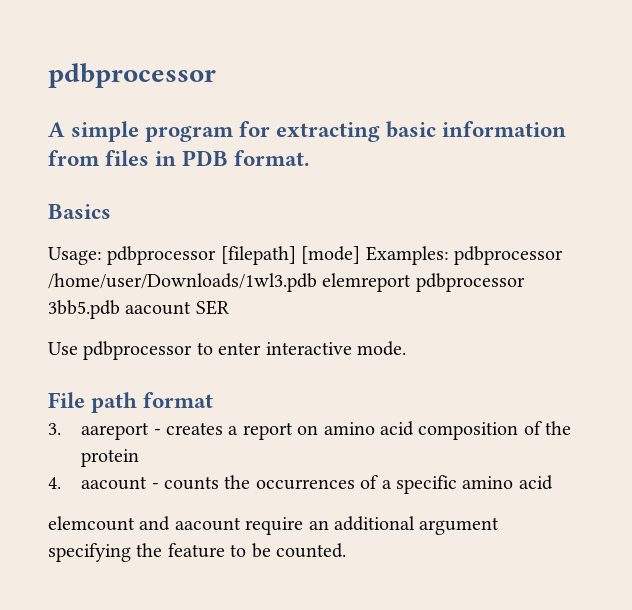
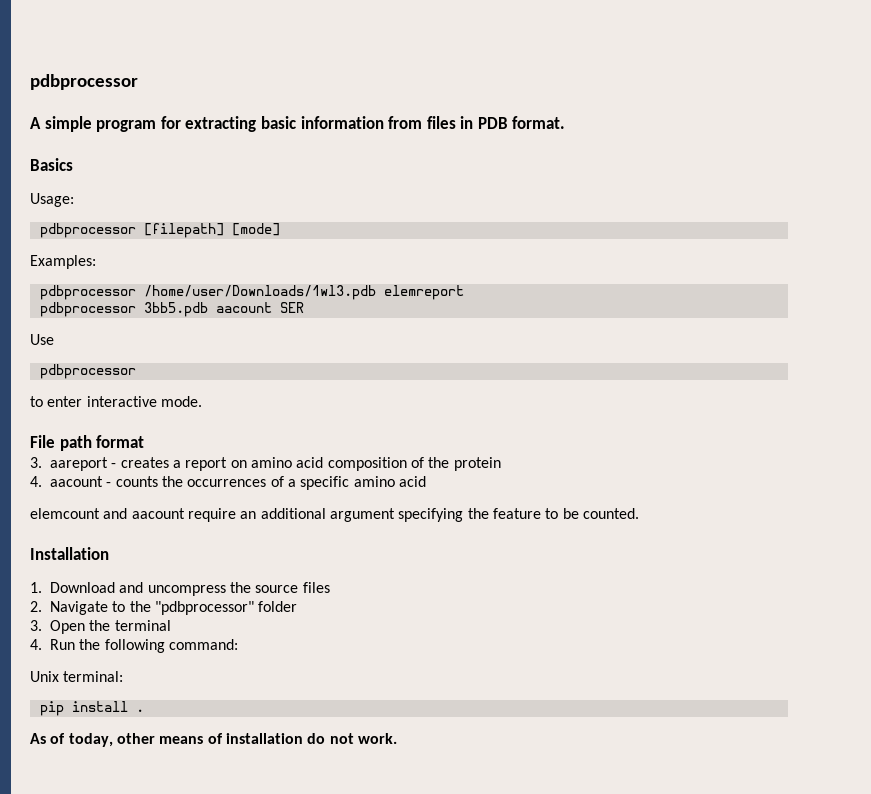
- Usage: pdbprocessor [filepath] [mode] Examples: pdbprocessor /home/user/Downloads/1wl3.pdb elemreport pdbprocessor 3bb5.pdb aacount SER
+ Usage:
+ pdbprocessor [filepath] [mode]
+ Examples:
+ pdbprocessor /home/user/Downloads/1wl3.pdb elemreport
+ pdbprocessor 3bb5.pdb aacount SER
- Use pdbprocessor to enter interactive mode.
+ Use
+ pdbprocessor
+ to enter interactive mode.
+ Installation
+ 1. Download and uncompress the source files
+ 2. Navigate to the "pdbprocessor" folder
+ 3. Open the terminal
+ 4. Run the following command:
+ Unix terminal:
+ pip install .
+ As of today, other means of installation do not work.

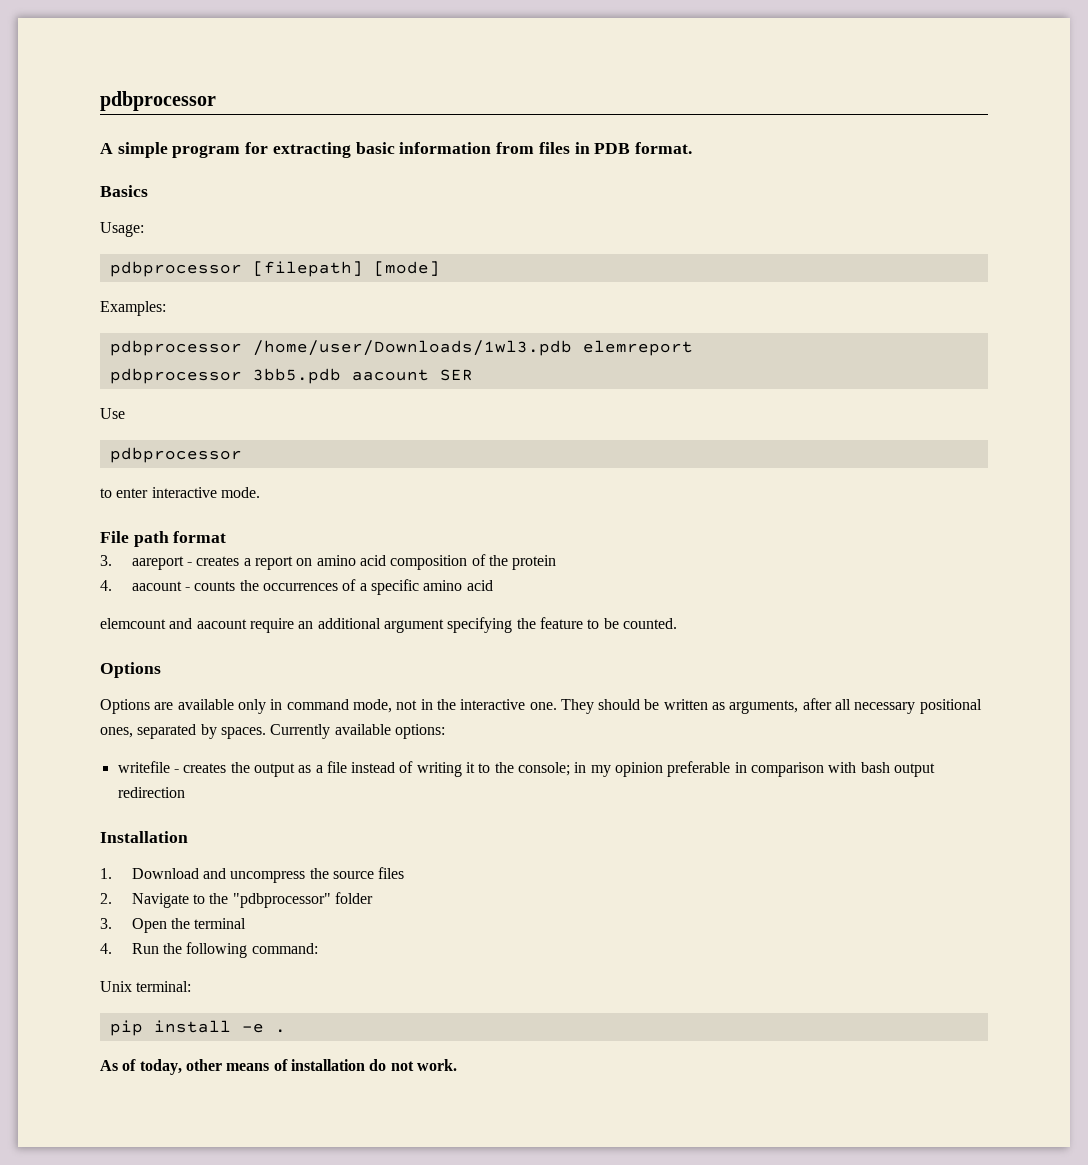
  elemcount and aacount require an additional argument specifying the feature to be counted.
+ Options
+ Options are available only in command mode, not in the interactive one. They should be written as arguments, after all necessary positional ones, separated by spaces. Currently available options:
+ writefile - creates the output as a file instead of writing it to the console; in my opinion preferable in comparison with bash output redirection
- pip install .
+ pip install -e .

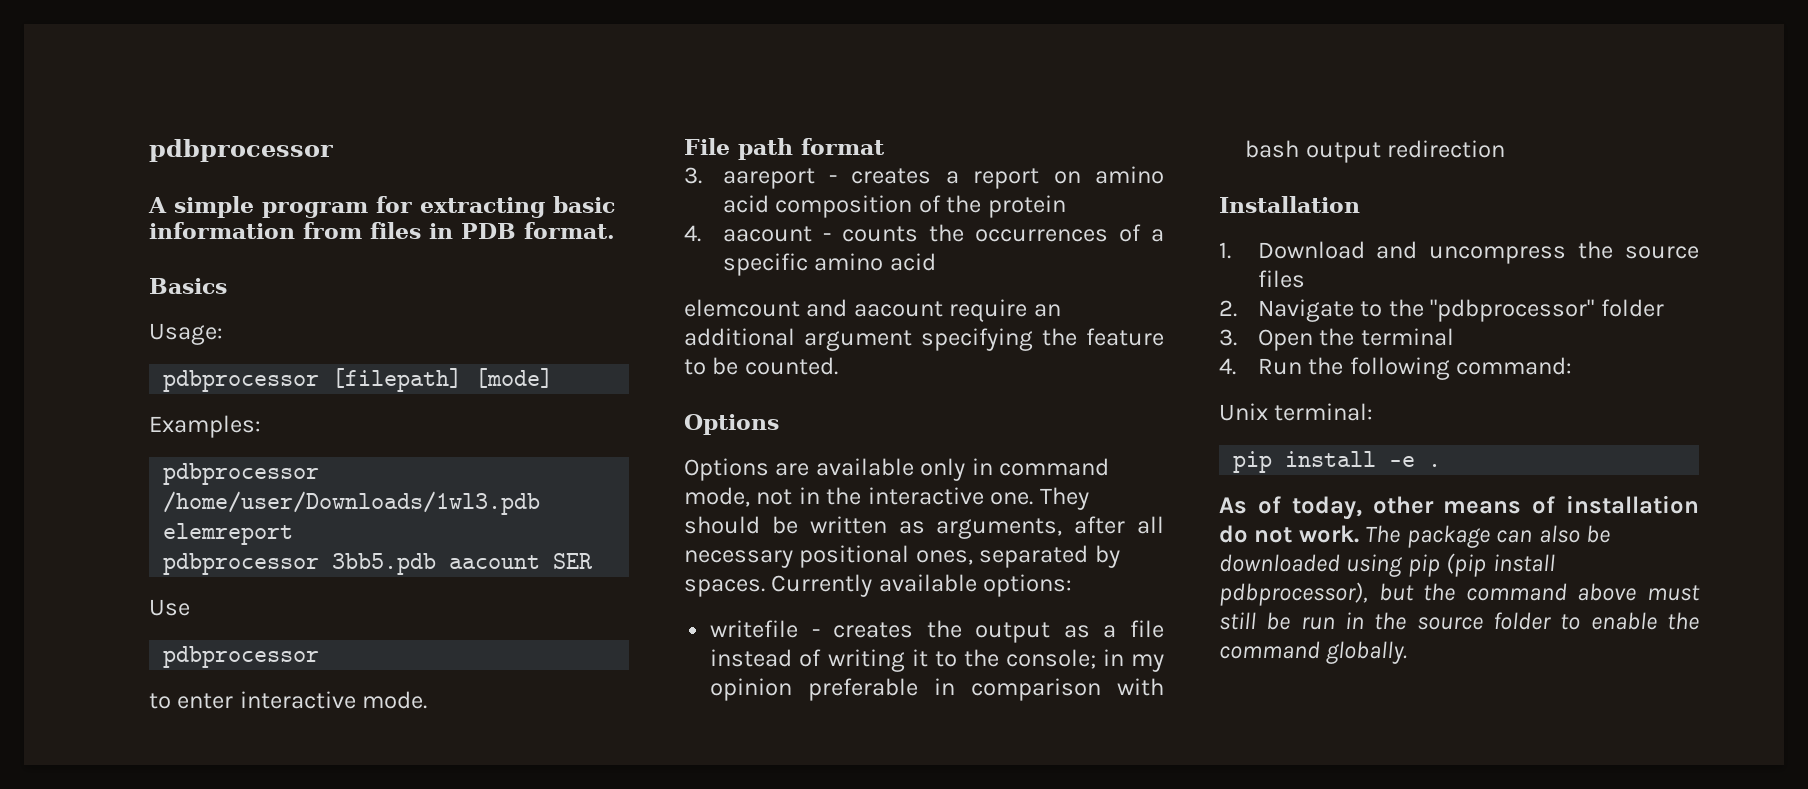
+ The package can also be downloaded using pip (pip install pdbprocessor), but the command above must still be run in the source folder to enable the command globally.

